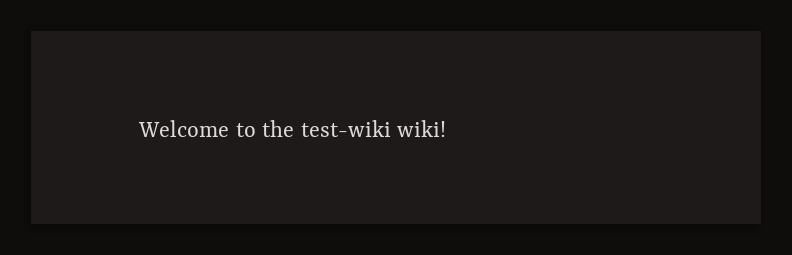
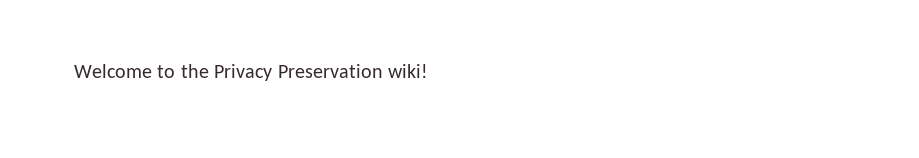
- Welcome to the test-wiki wiki!
+ Welcome to the Privacy Preservation wiki!

